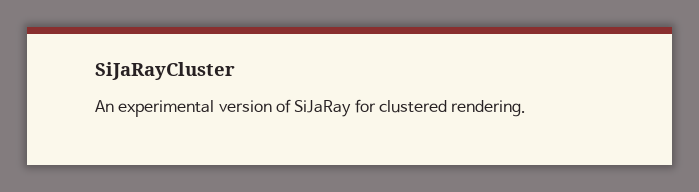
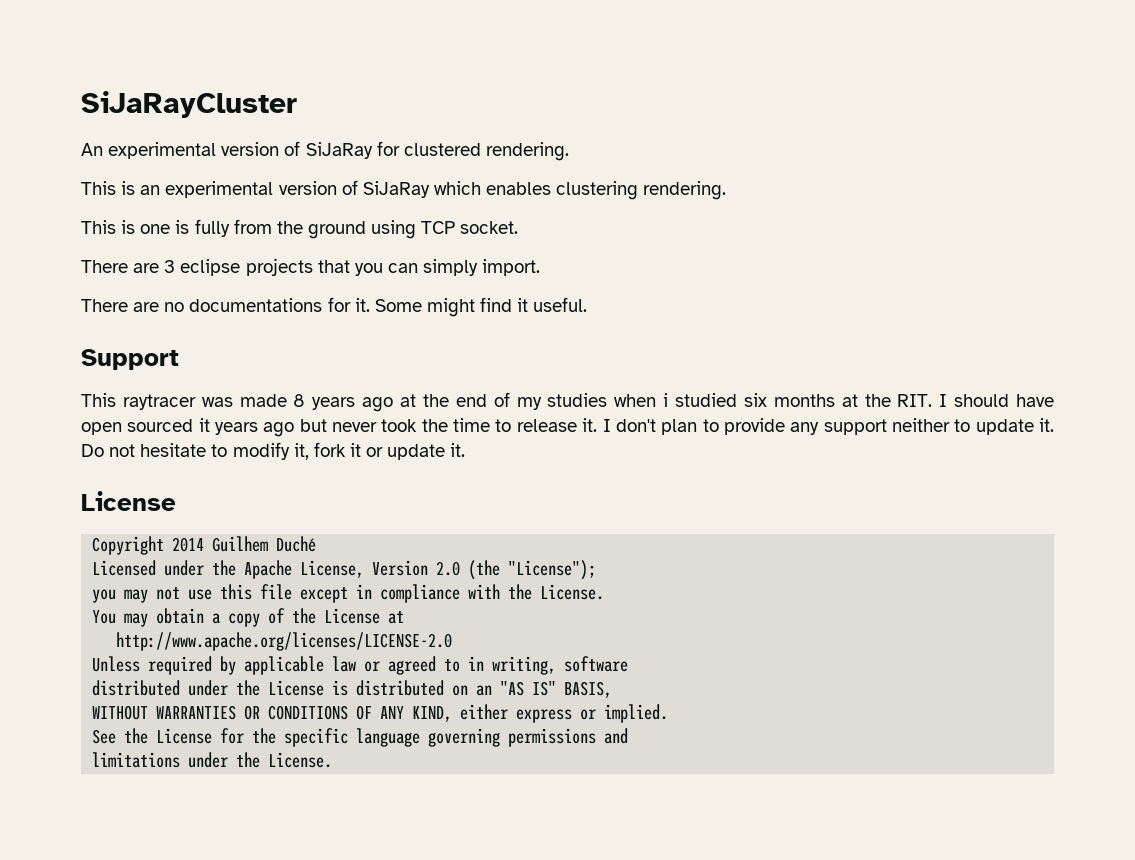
+ This is an experimental version of SiJaRay which enables clustering rendering.
+ This is one is fully from the ground using TCP socket.
+ There are 3 eclipse projects that you can simply import.
+ There are no documentations for it. Some might find it useful.
+ Support
+ This raytracer was made 8 years ago at the end of my studies when i studied six months at the RIT. I should have open sourced it years ago but never took the time to release it. I don't plan to provide any support neither to update it. Do not hesitate to modify it, fork it or update it.
+ License
+ Copyright 2014 Guilhem Duché
+ Licensed under the Apache License, Version 2.0 (the "License");
+ you may not use this file except in compliance with the License.
+ You may obtain a copy of the License at
+ http://www.apache.org/licenses/LICENSE-2.0
+ Unless required by applicable law or agreed to in writing, software
+ distributed under the License is distributed on an "AS IS" BASIS,
+ WITHOUT WARRANTIES OR CONDITIONS OF ANY KIND, either express or implied.
+ See the License for the specific language governing permissions and
+ limitations under the License.

